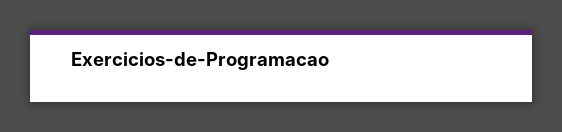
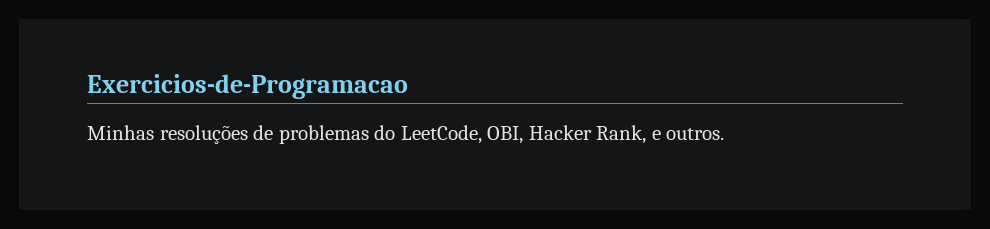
+ Minhas resoluções de problemas do LeetCode, OBI, Hacker Rank, e outros.

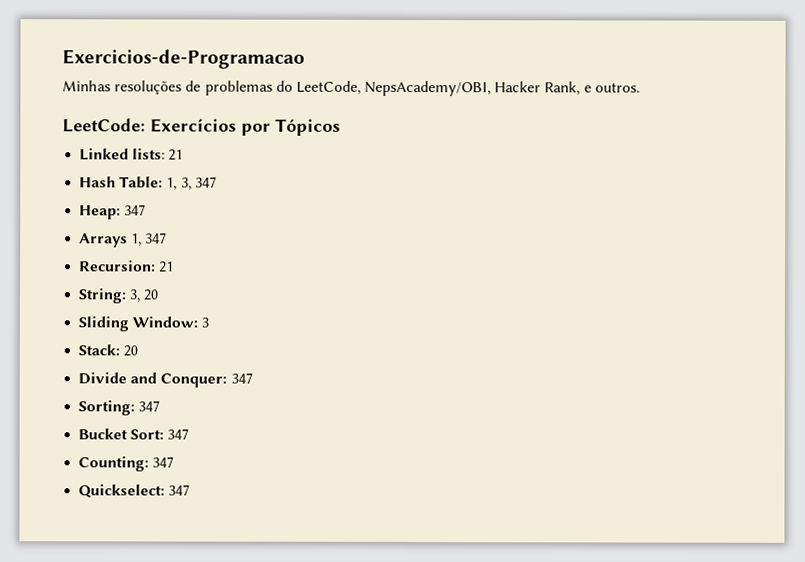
- Minhas resoluções de problemas do LeetCode, OBI, Hacker Rank, e outros.
+ Minhas resoluções de problemas do LeetCode, NepsAcademy/OBI, Hacker Rank, e outros.
+ LeetCode: Exercícios por Tópicos
+ Linked lists: 21
+ Hash Table: 1, 3, 347
+ Heap: 347
+ Arrays 1, 347
+ Recursion: 21
+ String: 3, 20
+ Sliding Window: 3
+ Stack: 20
+ Divide and Conquer: 347
+ Sorting: 347
+ Bucket Sort: 347
+ Counting: 347
+ Quickselect: 347

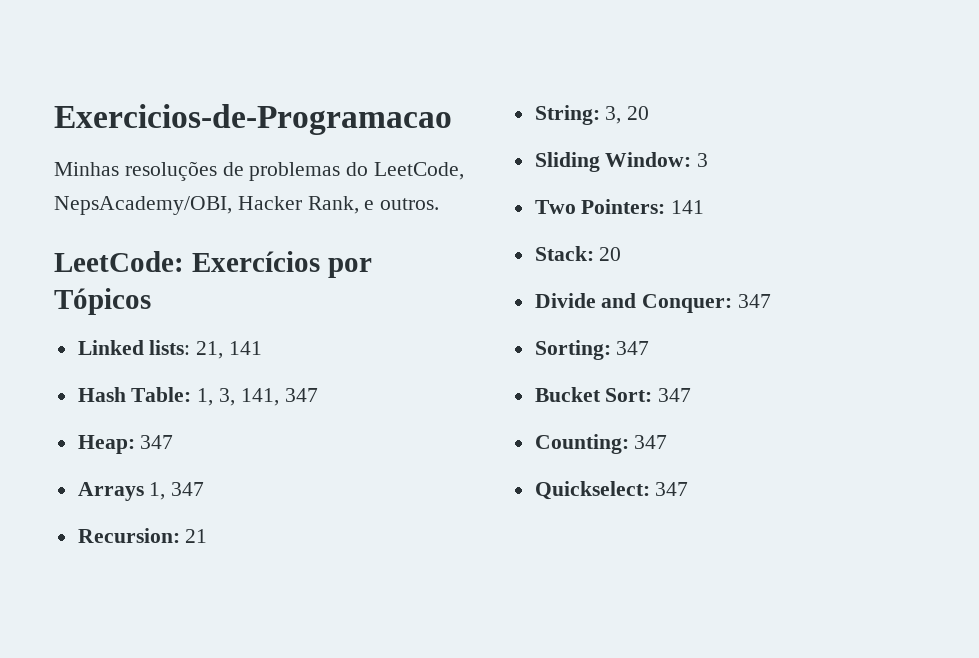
- Linked lists: 21
+ Linked lists: 21, 141
- Hash Table: 1, 3, 347
+ Hash Table: 1, 3, 141, 347
+ Two Pointers: 141

